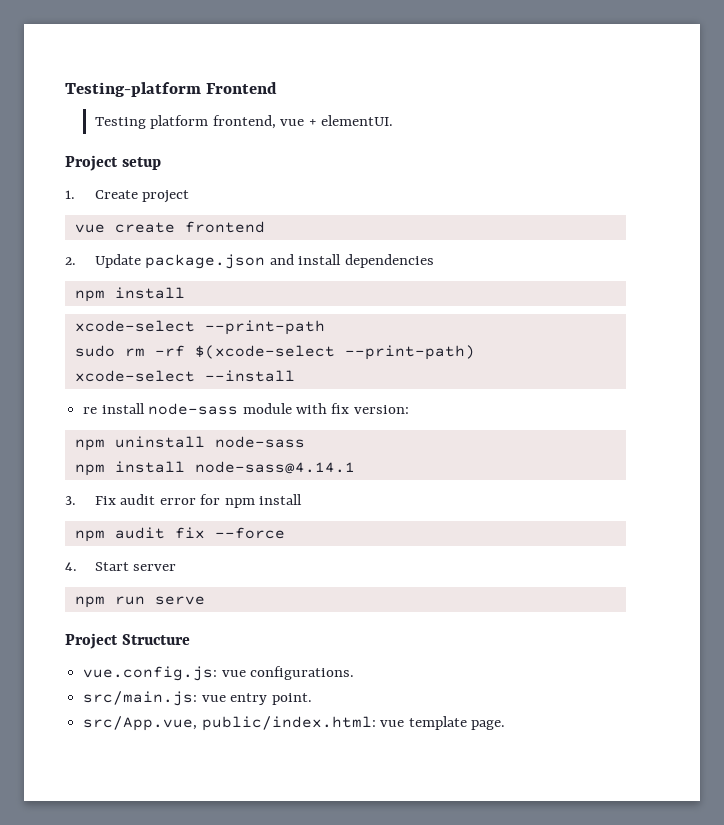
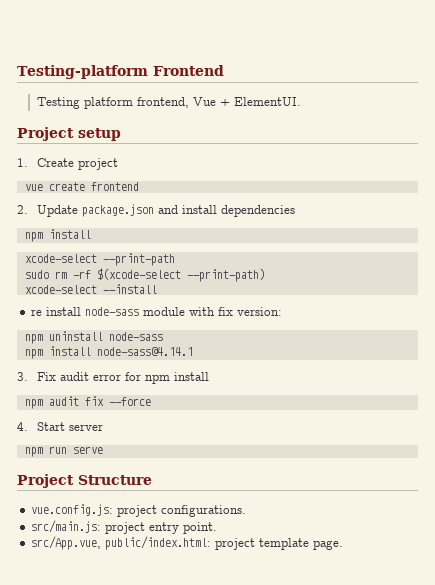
- Testing platform frontend, vue + elementUI.
+ Testing platform frontend, Vue + ElementUI.
- vue.config.js: vue configurations.
+ vue.config.js: project configurations.
- src/main.js: vue entry point.
+ src/main.js: project entry point.
- src/App.vue, public/index.html: vue template page.
+ src/App.vue, public/index.html: project template page.

